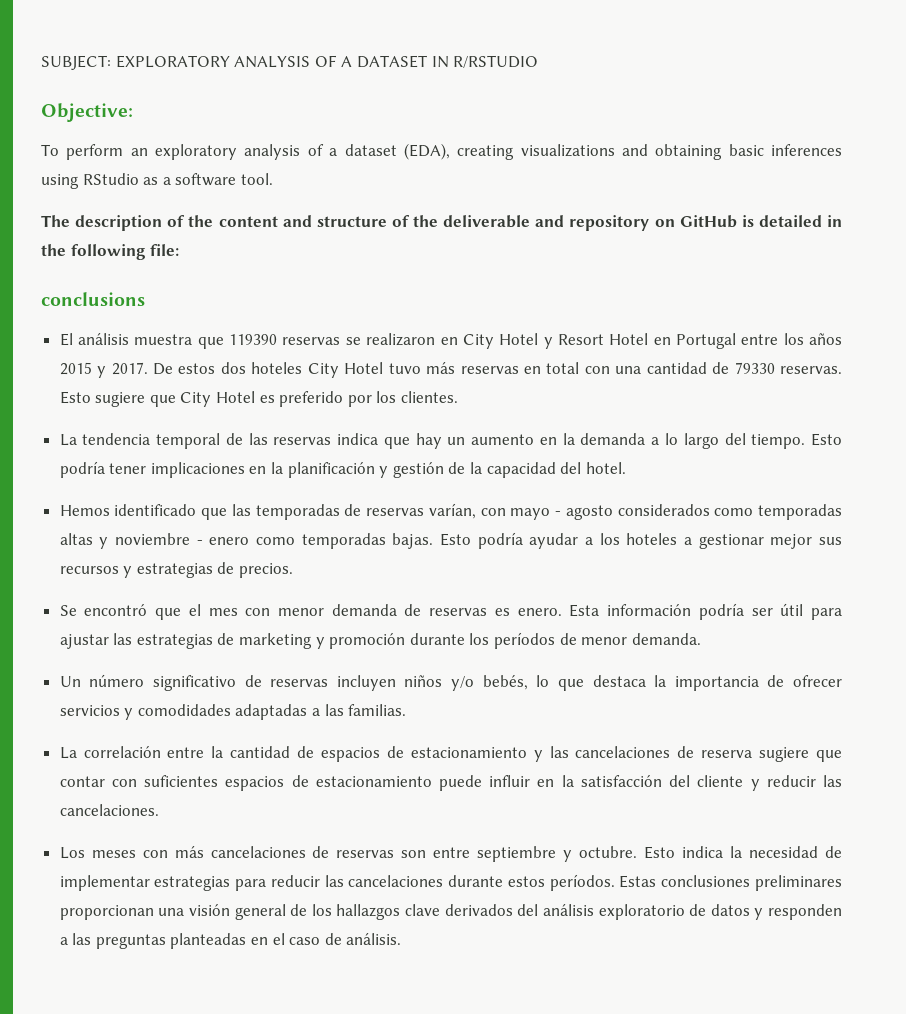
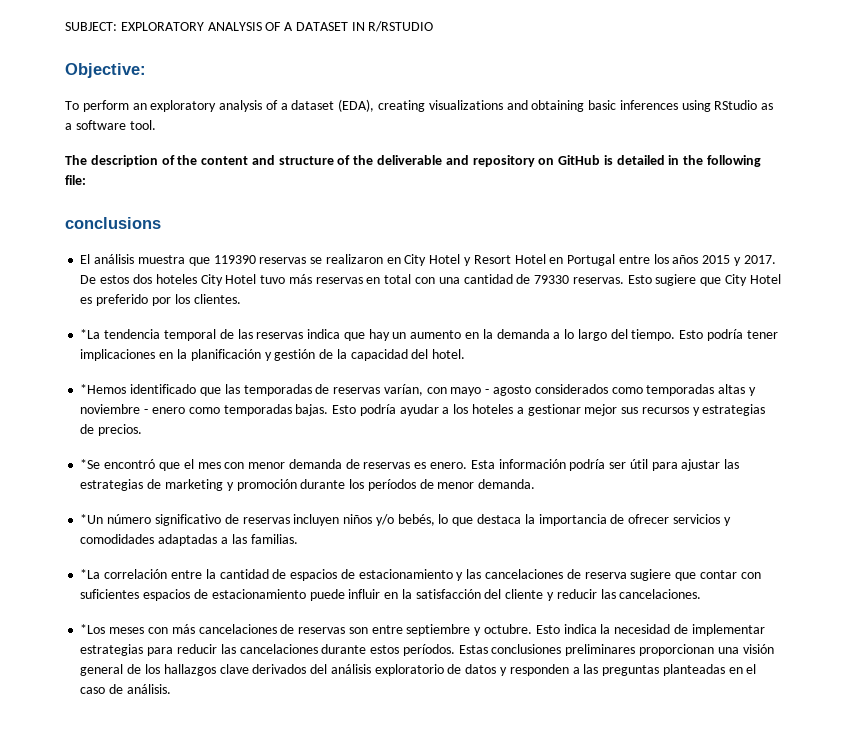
- La tendencia temporal de las reservas indica que hay un aumento en la demanda a lo largo del tiempo.
+ *La tendencia temporal de las reservas indica que hay un aumento en la demanda a lo largo del tiempo.
- Hemos identificado que las temporadas de reservas varían, con mayo - agosto considerados como temporadas altas y noviembre - enero como temporadas bajas.
+ *Hemos identificado que las temporadas de reservas varían, con mayo - agosto considerados como temporadas altas y noviembre - enero como temporadas bajas.
- Se encontró que el mes con menor demanda de reservas es enero.
+ *Se encontró que el mes con menor demanda de reservas es enero.
- Un número significativo de reservas incluyen niños y/o bebés, lo que destaca la importancia de ofrecer servicios y comodidades adaptadas a las familias.
+ *Un número significativo de reservas incluyen niños y/o bebés, lo que destaca la importancia de ofrecer servicios y comodidades adaptadas a las familias.
- La correlación entre la cantidad de espacios de estacionamiento y las cancelaciones de reserva sugiere que contar con suficientes espacios de estacionamiento puede influir en la satisfacción del cliente y reducir las cancelaciones.
+ *La correlación entre la cantidad de espacios de estacionamiento y las cancelaciones de reserva sugiere que contar con suficientes espacios de estacionamiento puede influir en la satisfacción del cliente y reducir las cancelaciones.
- Los meses con más cancelaciones de reservas son entre septiembre y octubre.
+ *Los meses con más cancelaciones de reservas son entre septiembre y octubre.

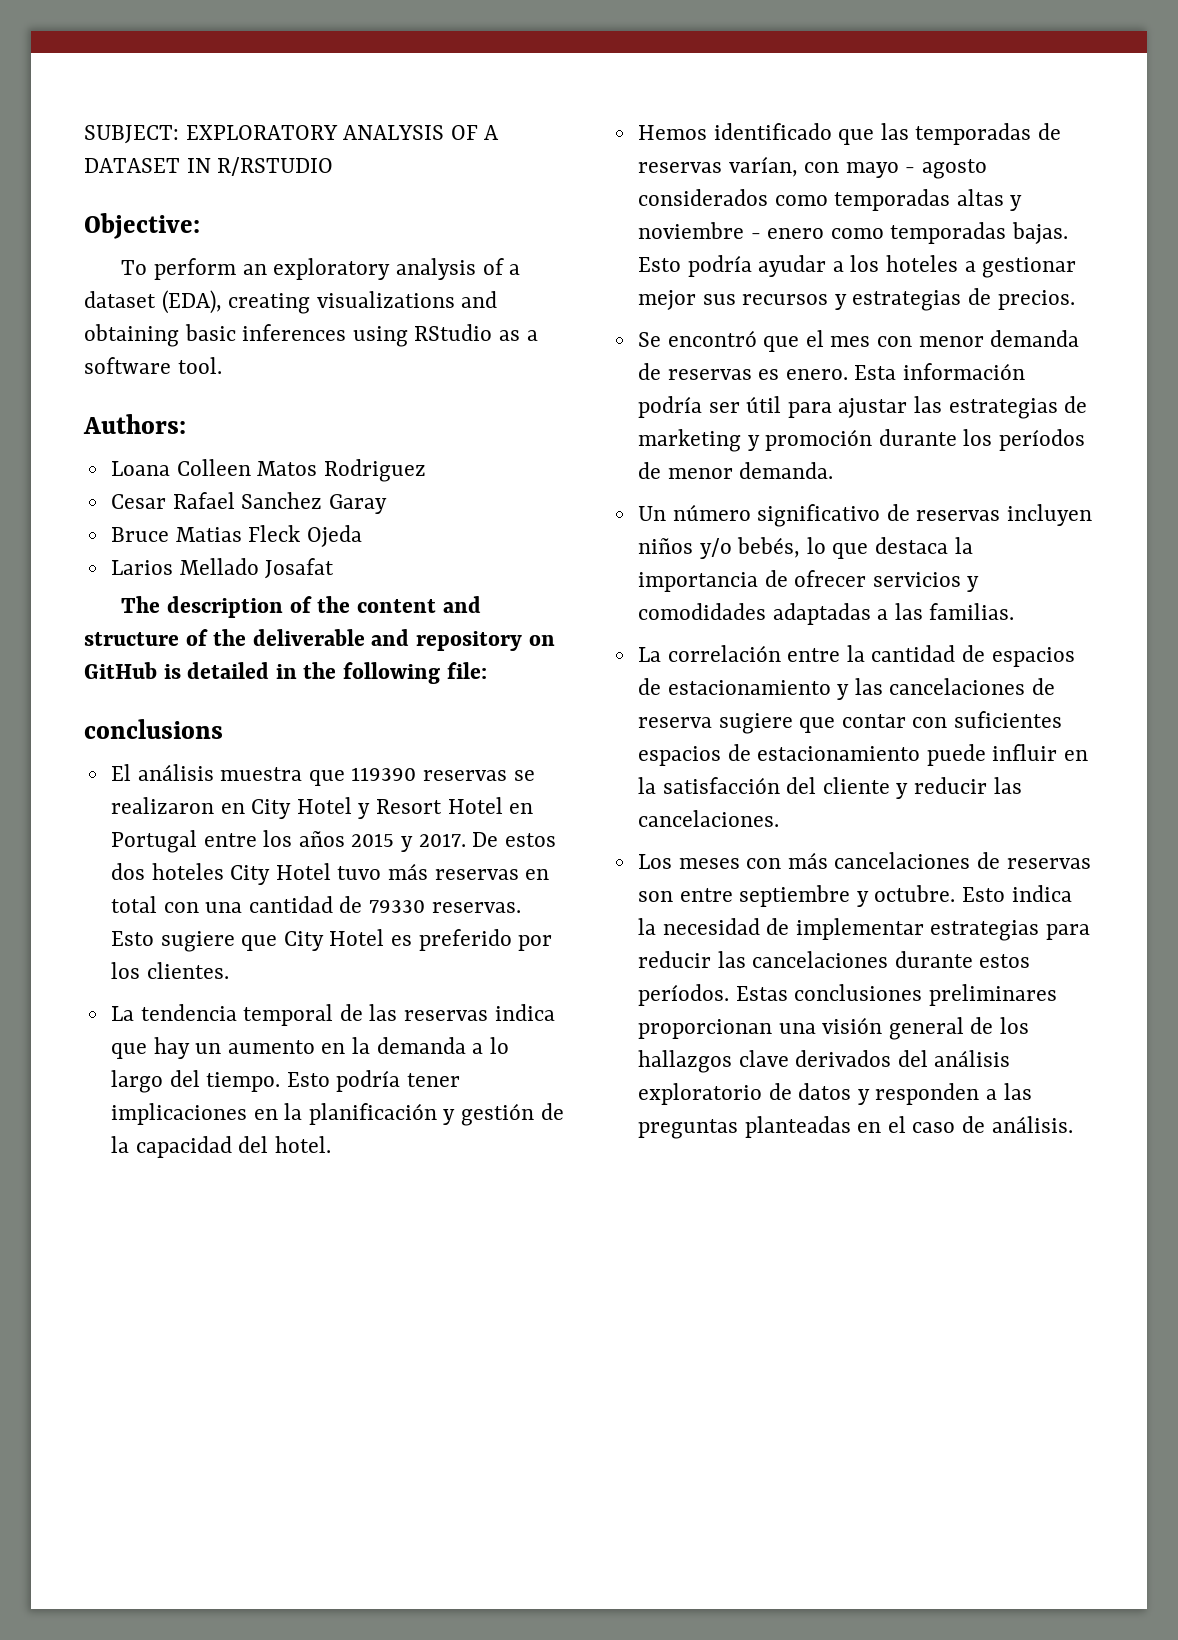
+ Authors:
+ Loana Colleen Matos Rodriguez
+ Cesar Rafael Sanchez Garay
+ Bruce Matias Fleck Ojeda
+ Larios Mellado Josafat
- *La tendencia temporal de las reservas indica que hay un aumento en la demanda a lo largo del tiempo.
+ La tendencia temporal de las reservas indica que hay un aumento en la demanda a lo largo del tiempo.
- *Hemos identificado que las temporadas de reservas varían, con mayo - agosto considerados como temporadas altas y noviembre - enero como temporadas bajas.
+ Hemos identificado que las temporadas de reservas varían, con mayo - agosto considerados como temporadas altas y noviembre - enero como temporadas bajas.
- *Se encontró que el mes con menor demanda de reservas es enero.
+ Se encontró que el mes con menor demanda de reservas es enero.
- *Un número significativo de reservas incluyen niños y/o bebés, lo que destaca la importancia de ofrecer servicios y comodidades adaptadas a las familias.
+ Un número significativo de reservas incluyen niños y/o bebés, lo que destaca la importancia de ofrecer servicios y comodidades adaptadas a las familias.
- *La correlación entre la cantidad de espacios de estacionamiento y las cancelaciones de reserva sugiere que contar con suficientes espacios de estacionamiento puede influir en la satisfacción del cliente y reducir las cancelaciones.
+ La correlación entre la cantidad de espacios de estacionamiento y las cancelaciones de reserva sugiere que contar con suficientes espacios de estacionamiento puede influir en la satisfacción del cliente y reducir las cancelaciones.
- *Los meses con más cancelaciones de reservas son entre septiembre y octubre.
+ Los meses con más cancelaciones de reservas son entre septiembre y octubre.

